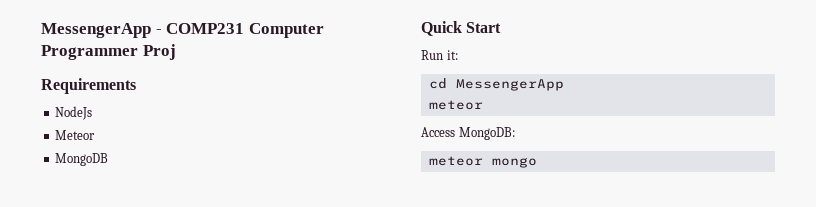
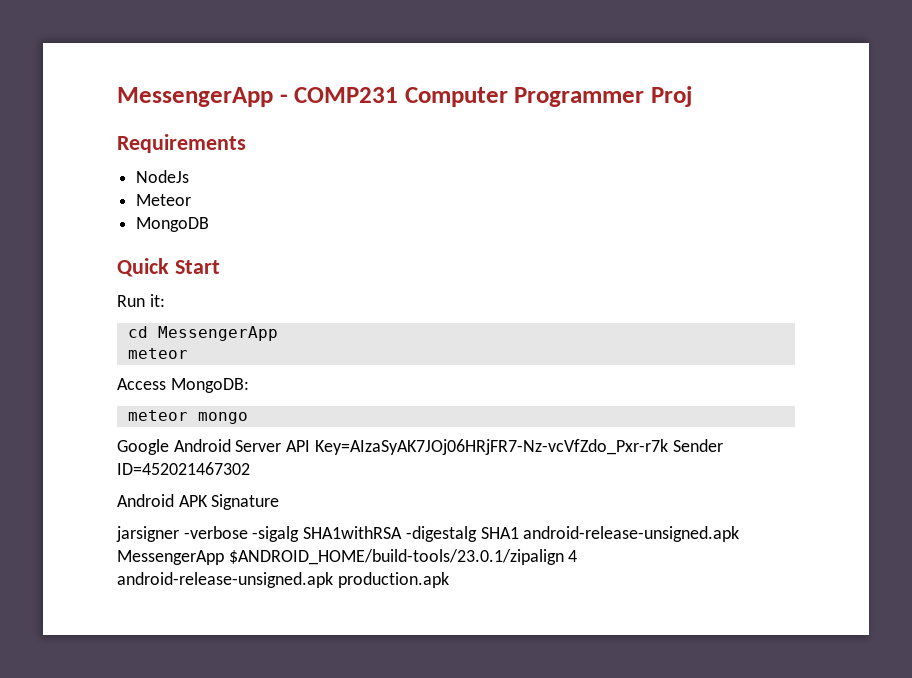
+ Google Android Server API Key=AIzaSyAK7JOj06HRjFR7-Nz-vcVfZdo_Pxr-r7k Sender ID=452021467302
+ Android APK Signature
+ jarsigner -verbose -sigalg SHA1withRSA -digestalg SHA1 android-release-unsigned.apk MessengerApp $ANDROID_HOME/build-tools/23.0.1/zipalign 4 android-release-unsigned.apk production.apk

